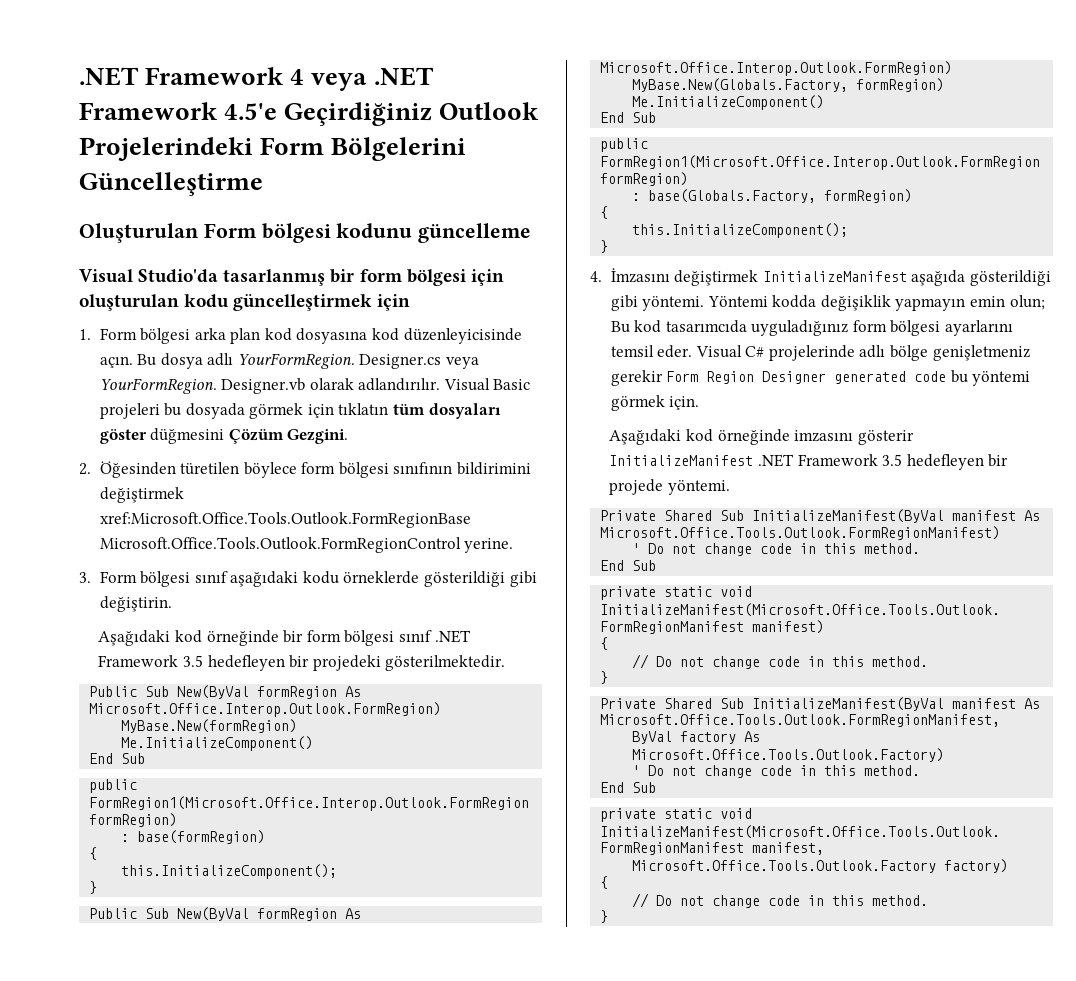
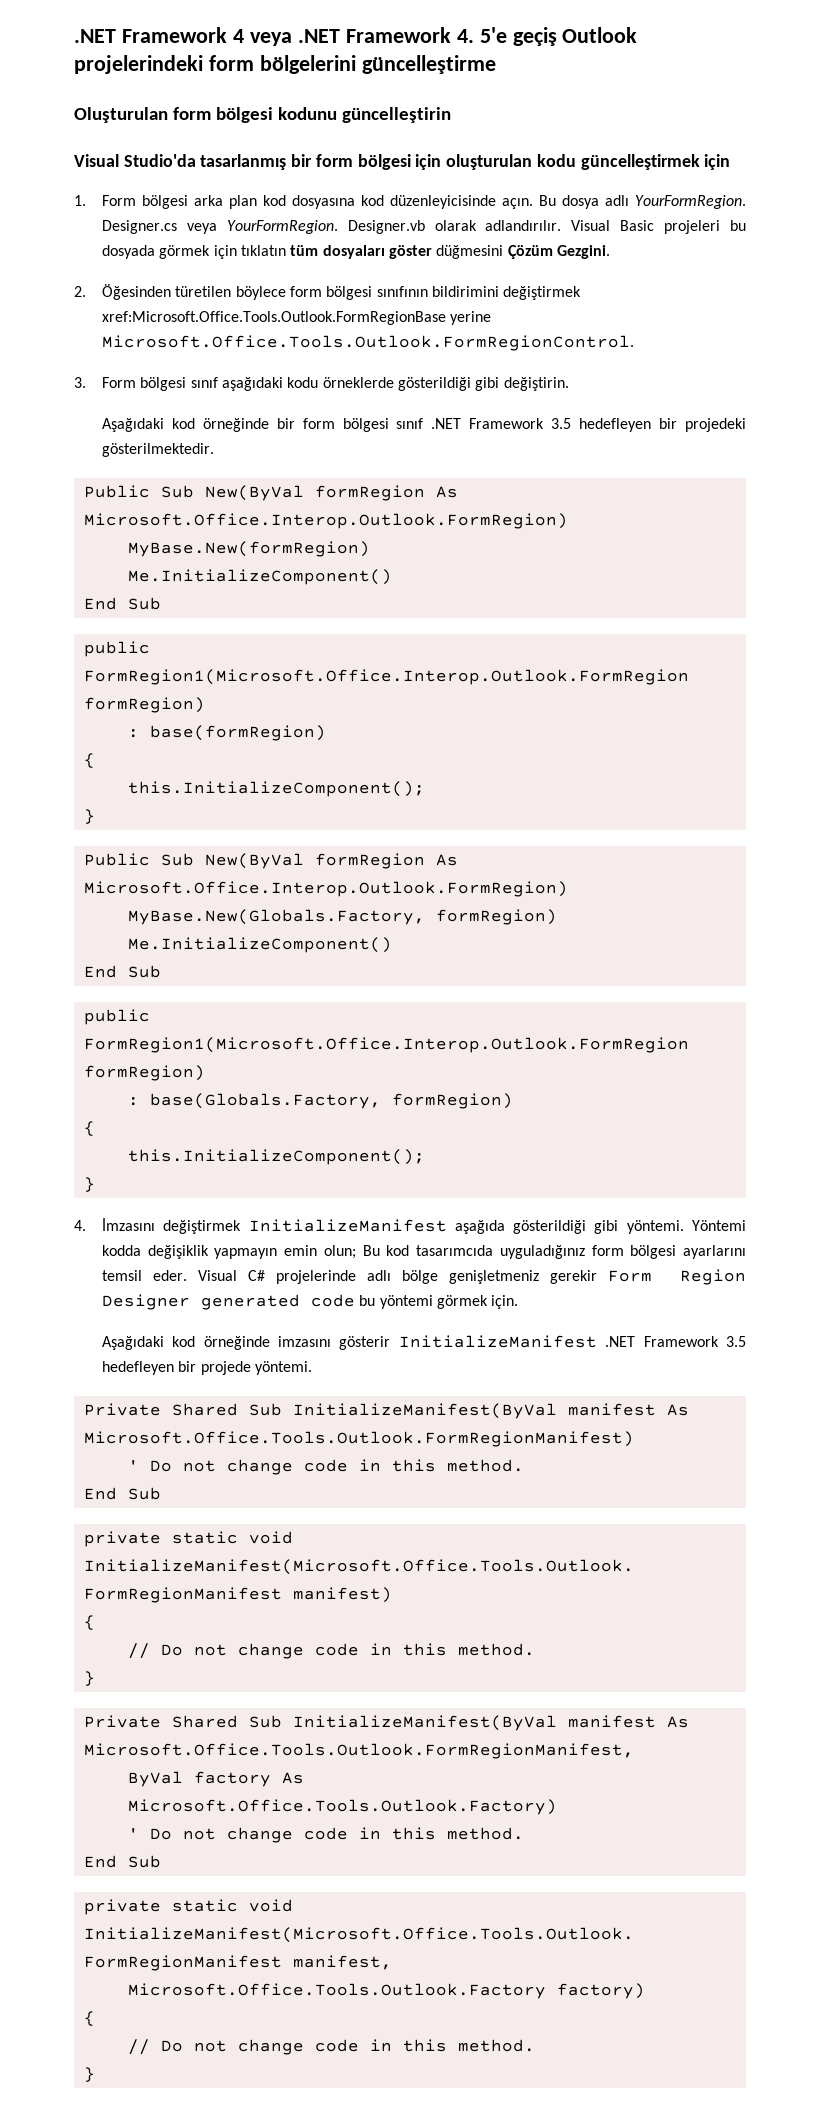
- .NET Framework 4 veya .NET Framework 4.5'e Geçirdiğiniz Outlook Projelerindeki Form Bölgelerini Güncelleştirme
+ .NET Framework 4 veya .NET Framework 4. 5'e geçiş Outlook projelerindeki form bölgelerini güncelleştirme
- Oluşturulan Form bölgesi kodunu güncelleme
+ Oluşturulan form bölgesi kodunu güncelleştirin
- 2. Öğesinden türetilen böylece form bölgesi sınıfının bildirimini değiştirmek xref:Microsoft.Office.Tools.Outlook.FormRegionBase Microsoft.Office.Tools.Outlook.FormRegionControl yerine.
+ 2. Öğesinden türetilen böylece form bölgesi sınıfının bildirimini değiştirmek xref:Microsoft.Office.Tools.Outlook.FormRegionBase yerine Microsoft.Office.Tools.Outlook.FormRegionControl.

